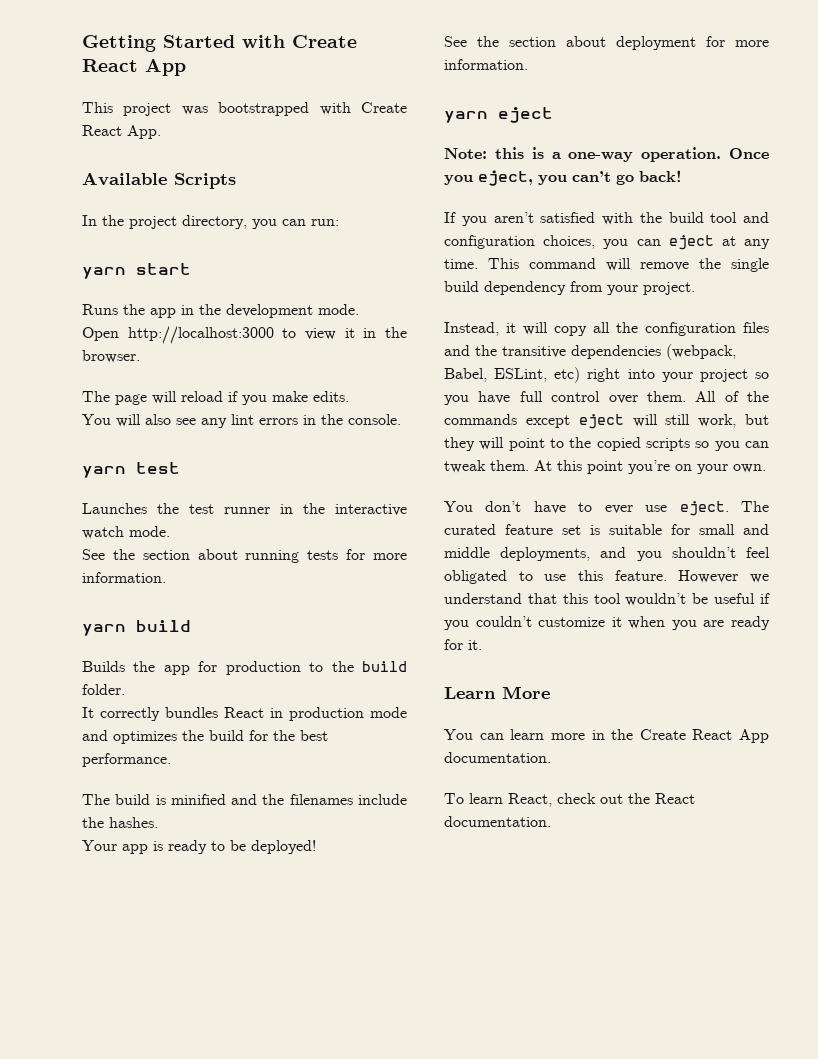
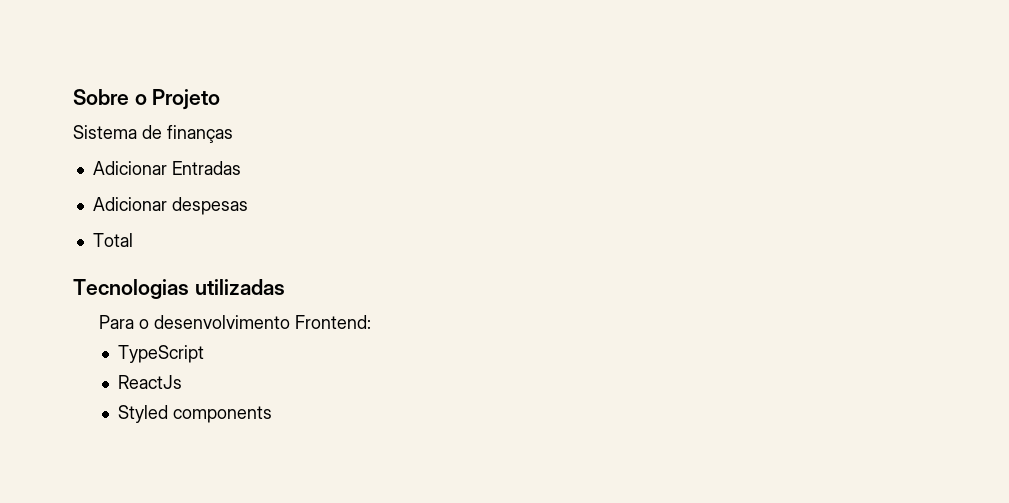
- Getting Started with Create React App
- This project was bootstrapped with Create React App.
- Available Scripts
- In the project directory, you can run:
- yarn start
- Runs the app in the development mode.
- Open http://localhost:3000 to view it in the browser.
- The page will reload if you make edits.
- You will also see any lint errors in the console.
- yarn test
- Launches the test runner in the interactive watch mode.
- See the section about running tests for more information.
- yarn build
- Builds the app for production to the build folder.
- It correctly bundles React in production mode and optimizes the build for the best performance.
- The build is minified and the filenames include the hashes.
- Your app is ready to be deployed!
- See the section about deployment for more information.
- yarn eject
- Note: this is a one-way operation. Once you eject, you can’t go back!
- If you aren’t satisfied with the build tool and configuration choices, you can eject at any time. This command will remove the single build dependency from your project.
- Instead, it will copy all the configuration files and the transitive dependencies (webpack, Babel, ESLint, etc) right into your project so you have full control over them. All of the commands except eject will still work, but they will point to the copied scripts so you can tweak them. At this point you’re on your own.
- You don’t have to ever use eject. The curated feature set is suitable for small and middle deployments, and you shouldn’t feel obligated to use this feature. However we understand that this tool wouldn’t be useful if you couldn’t customize it when you are ready for it.
- Learn More
- You can learn more in the Create React App documentation.
- To learn React, check out the React documentation.
+ Sobre o Projeto
+ Sistema de finanças
+ Adicionar Entradas
+ Adicionar despesas
+ Total
+ Tecnologias utilizadas
+ Para o desenvolvimento Frontend:
+ TypeScript
+ ReactJs
+ Styled components

